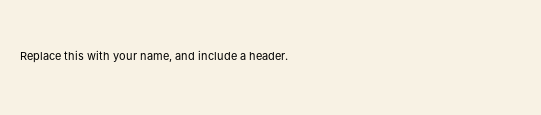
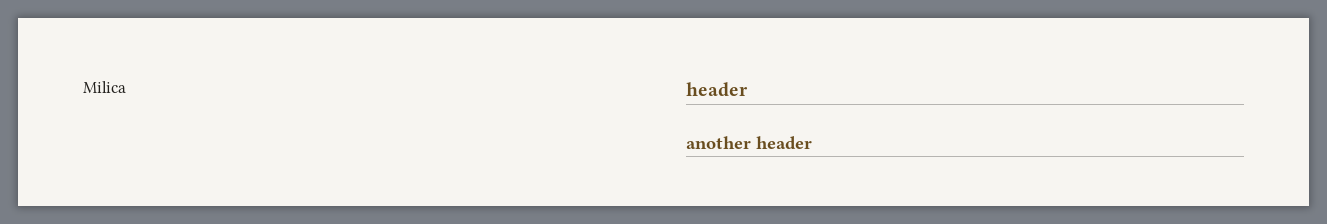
- Replace this with your name, and include a header.
+ Milica
+ header
+ another header

